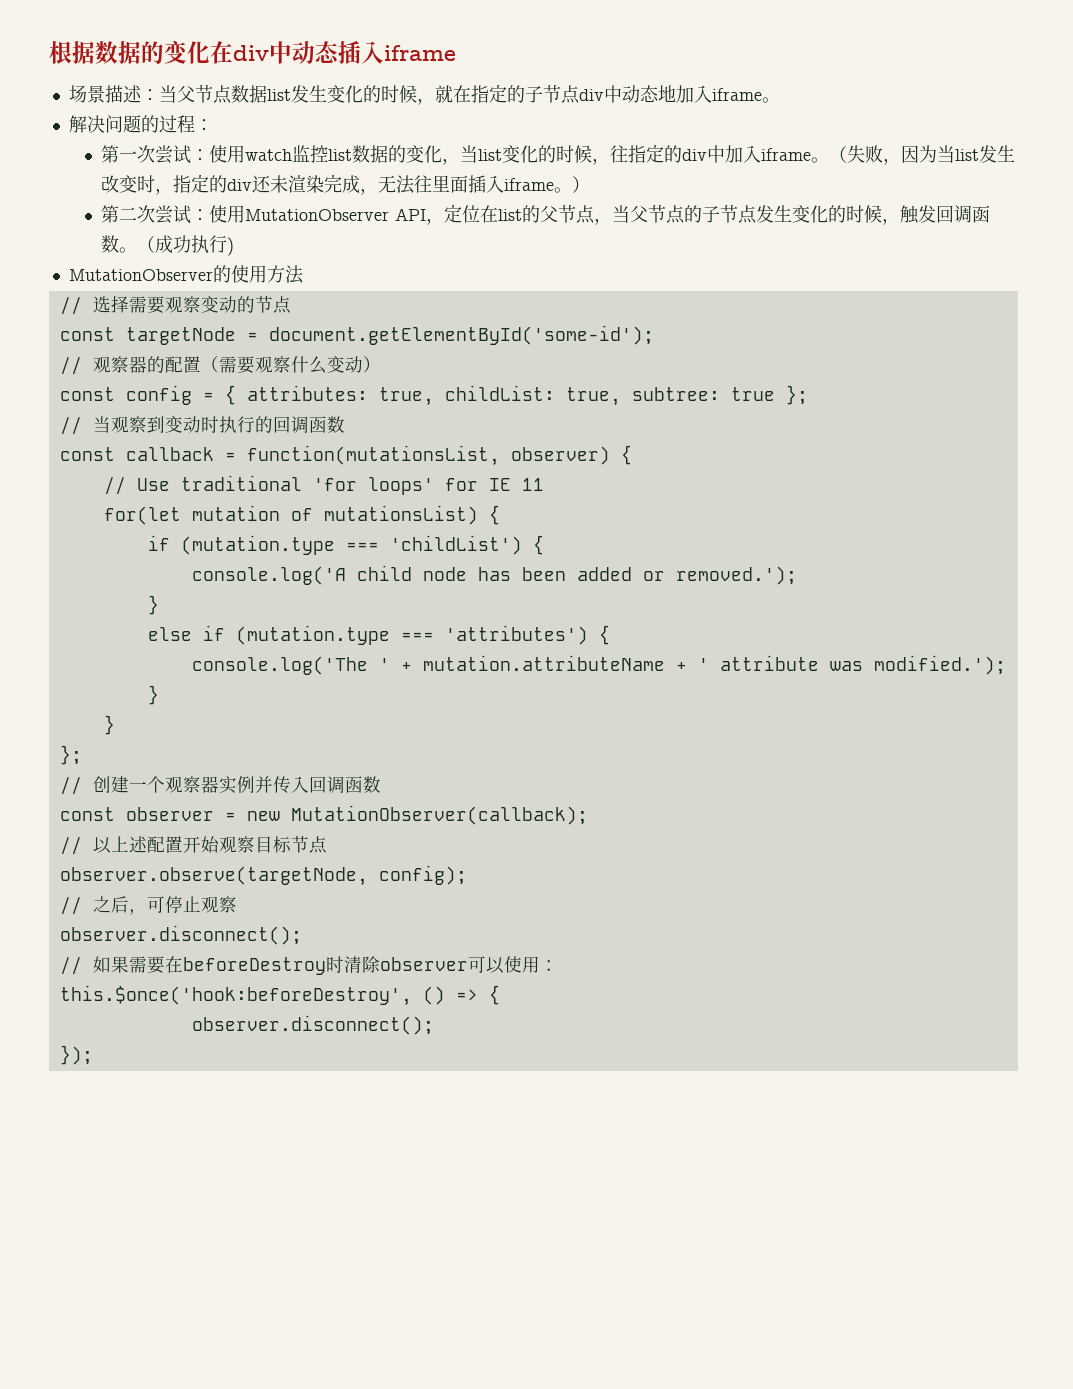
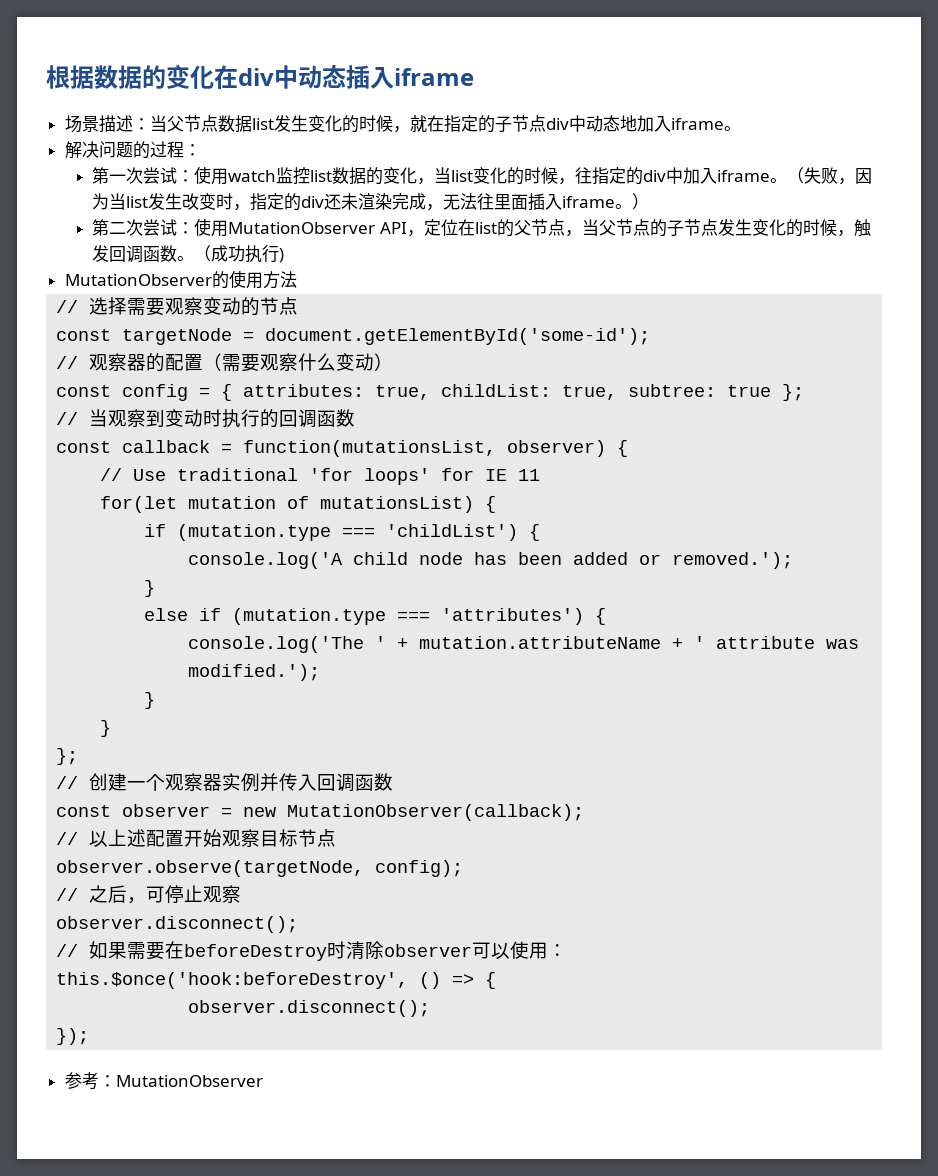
+ 参考：MutationObserver

